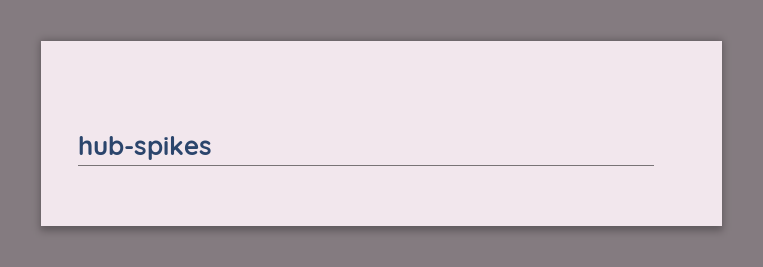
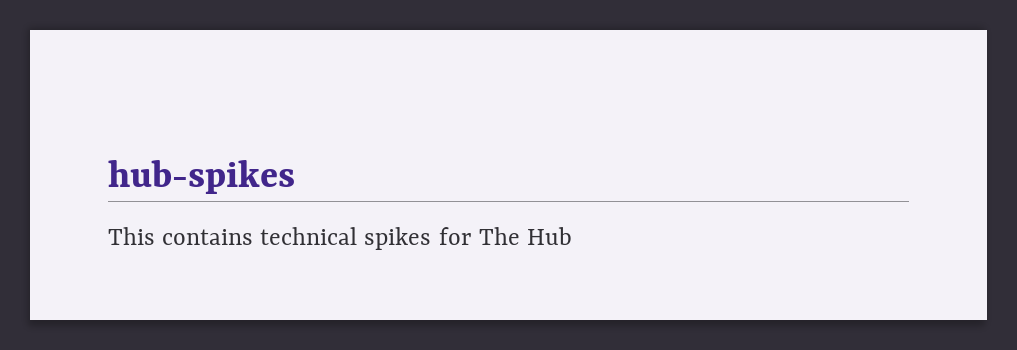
+ This contains technical spikes for The Hub

